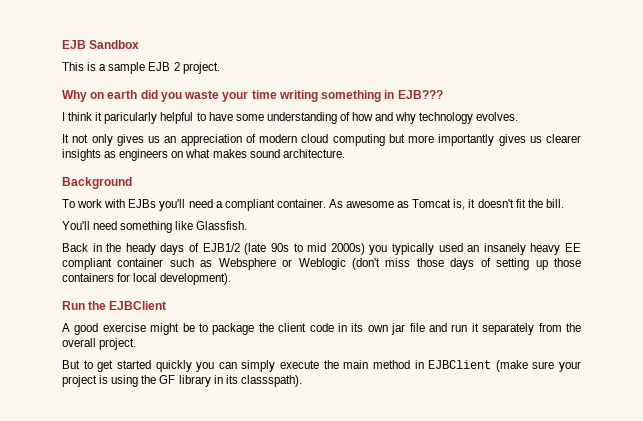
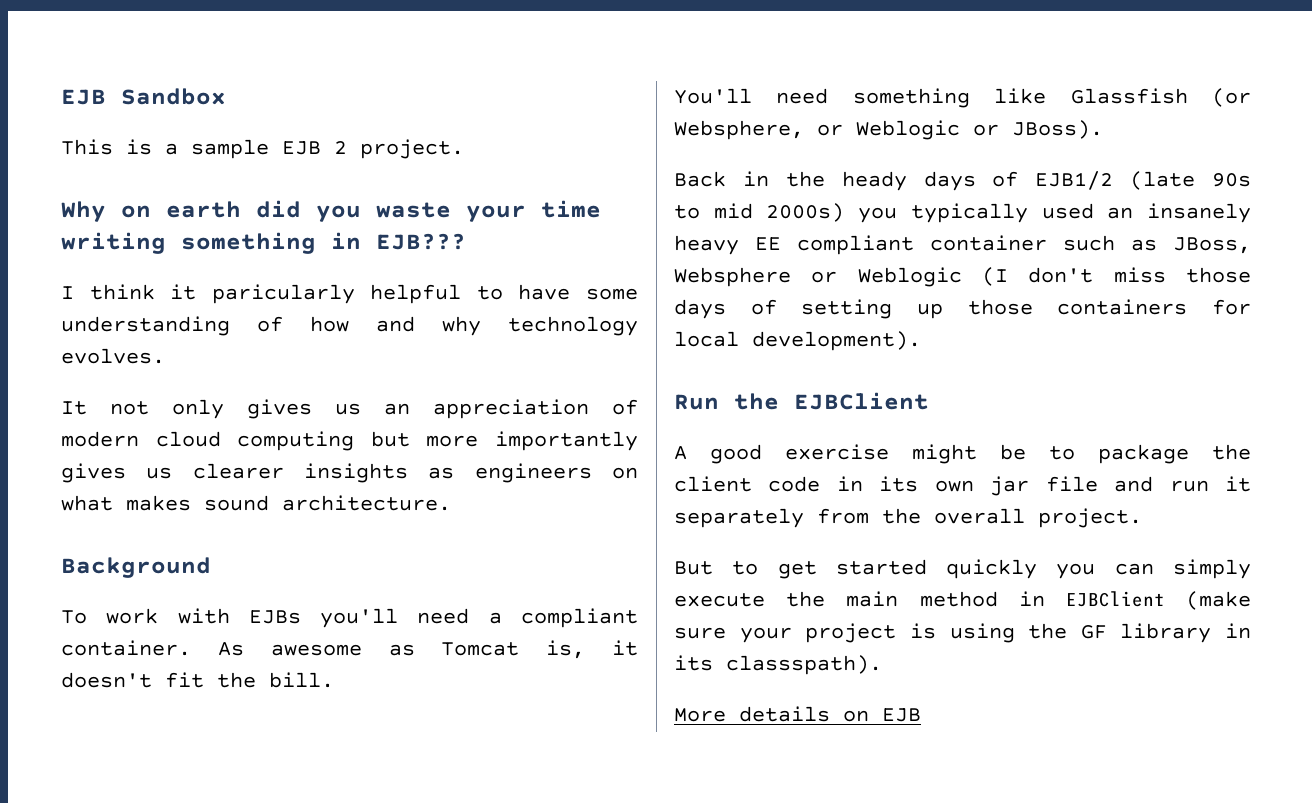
- You'll need something like Glassfish.
+ You'll need something like Glassfish (or Websphere, or Weblogic or JBoss).
- Back in the heady days of EJB1/2 (late 90s to mid 2000s) you typically used an insanely heavy EE compliant container such as Websphere or Weblogic (don't miss those days of setting up those containers for local development).
+ Back in the heady days of EJB1/2 (late 90s to mid 2000s) you typically used an insanely heavy EE compliant container such as JBoss, Websphere or Weblogic (I don't miss those days of setting up those containers for local development).
+ More details on EJB

